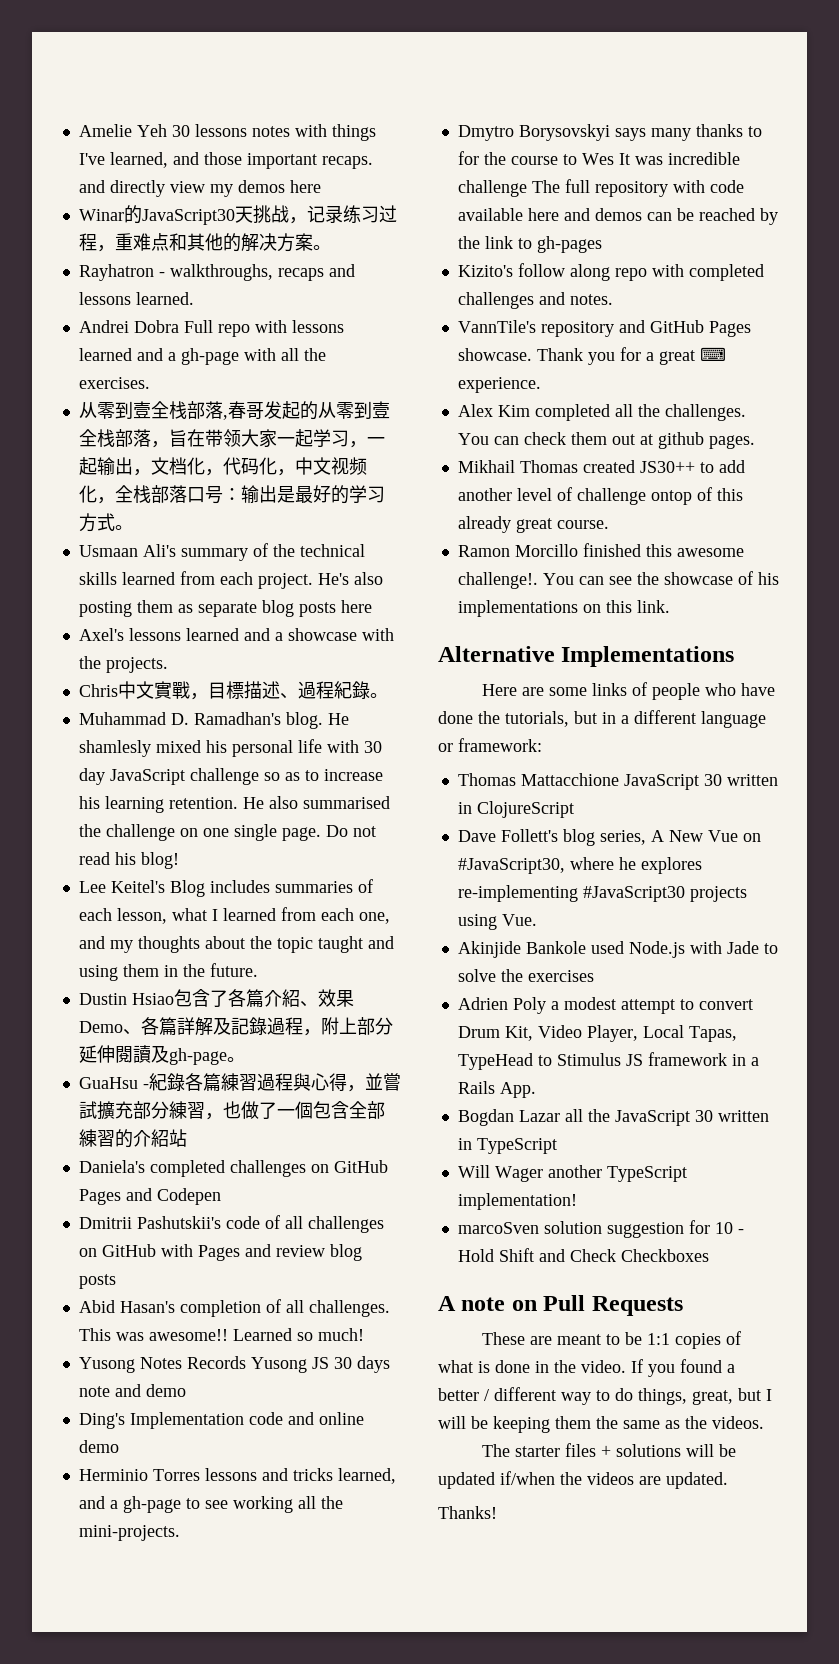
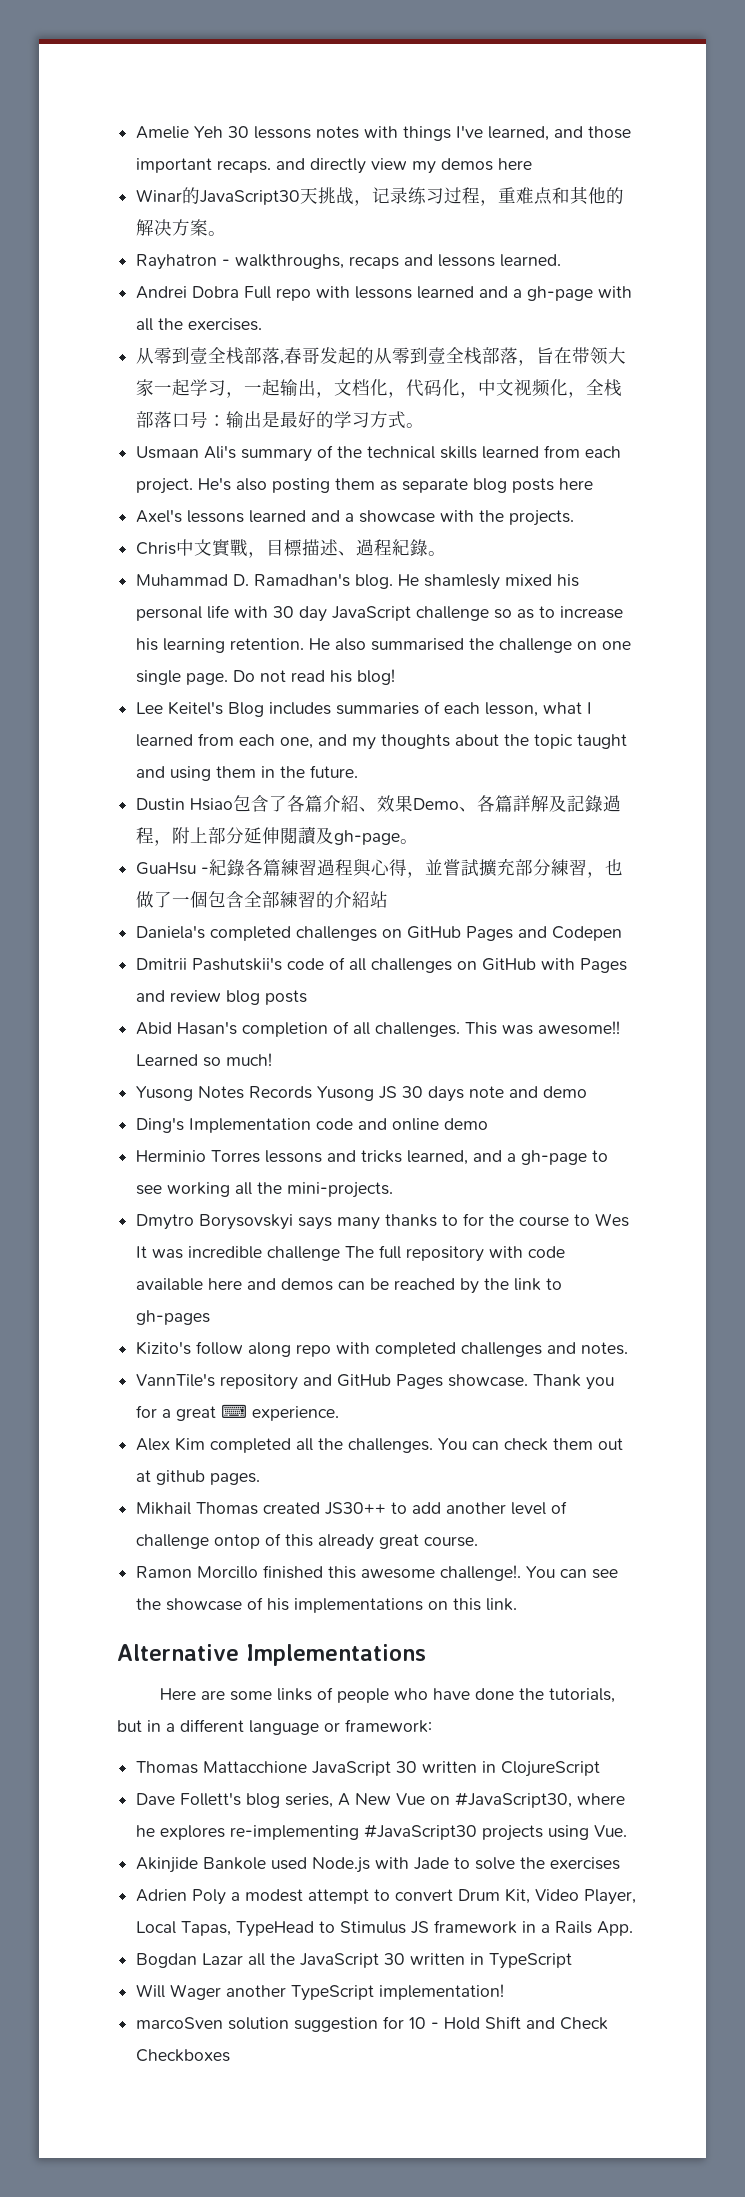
- A note on Pull Requests
- These are meant to be 1:1 copies of what is done in the video. If you found a better / different way to do things, great, but I will be keeping them the same as the videos.
- The starter files + solutions will be updated if/when the videos are updated.
- Thanks!

